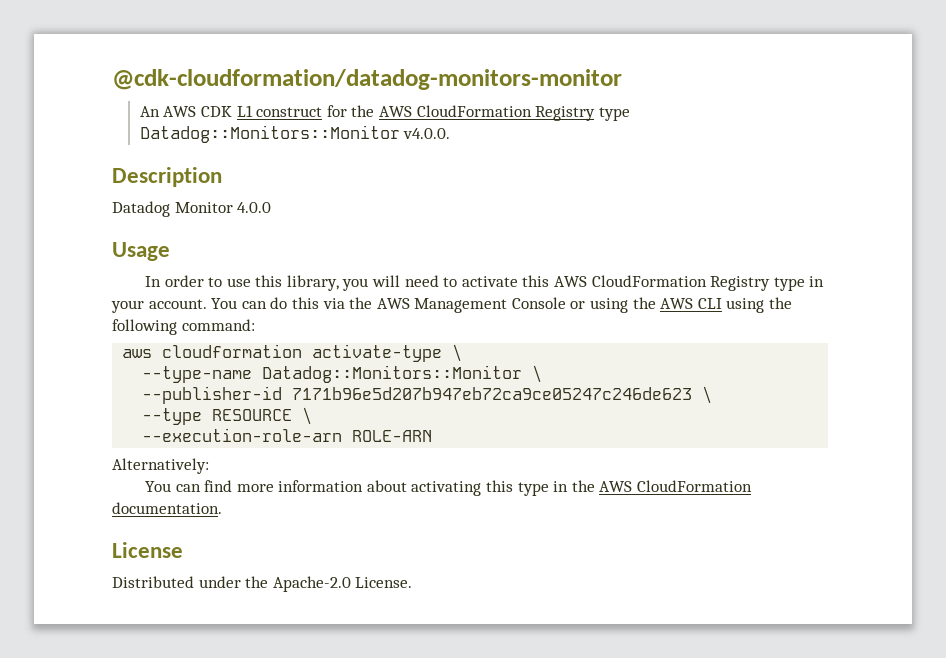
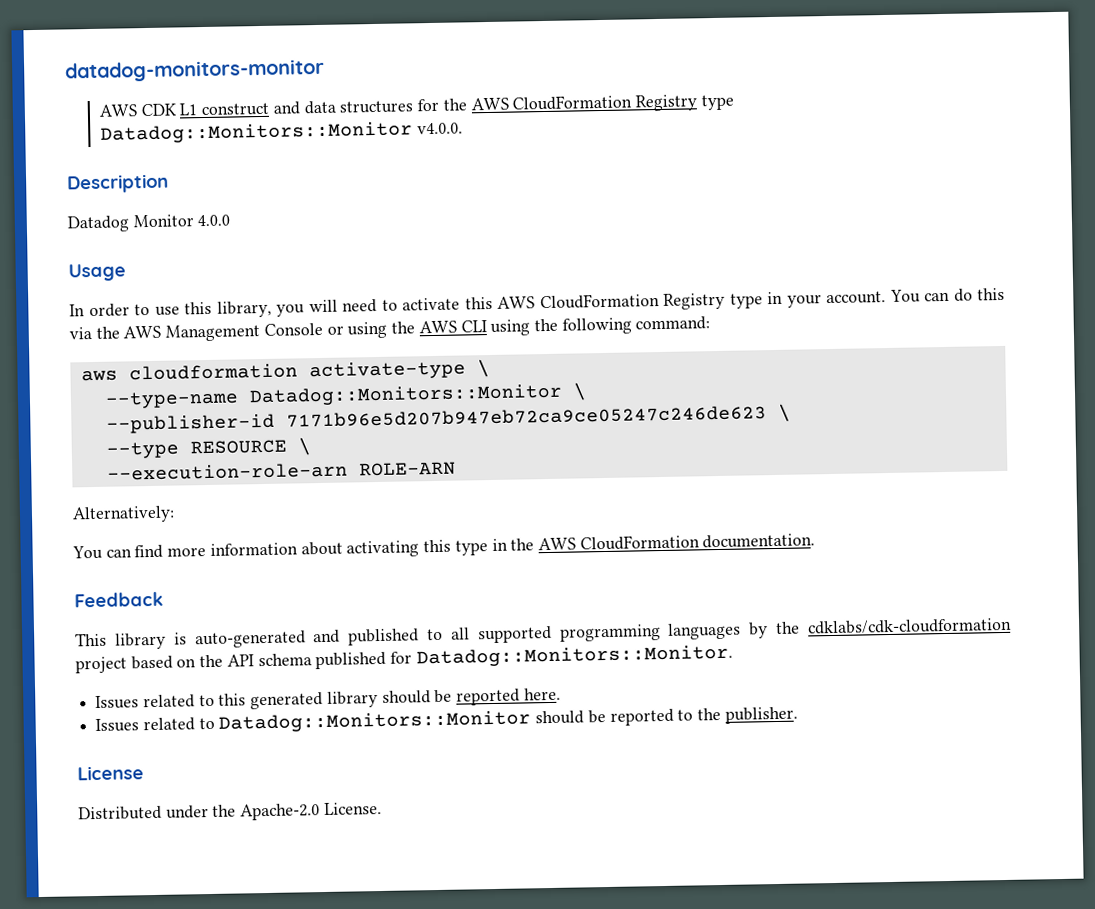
- @cdk-cloudformation/datadog-monitors-monitor
- An AWS CDK L1 construct for the AWS CloudFormation Registry type Datadog::Monitors::Monitor v4.0.0.
+ datadog-monitors-monitor
+ AWS CDK L1 construct and data structures for the AWS CloudFormation Registry type Datadog::Monitors::Monitor v4.0.0.
+ Feedback
+ This library is auto-generated and published to all supported programming languages by the cdklabs/cdk-cloudformation project based on the API schema published for Datadog::Monitors::Monitor.
+ Issues related to this generated library should be reported here.
+ Issues related to Datadog::Monitors::Monitor should be reported to the publisher.

